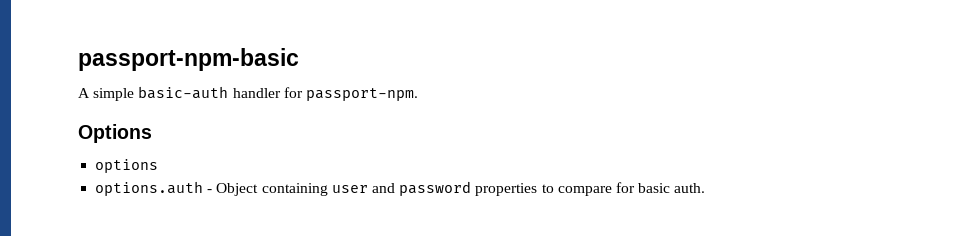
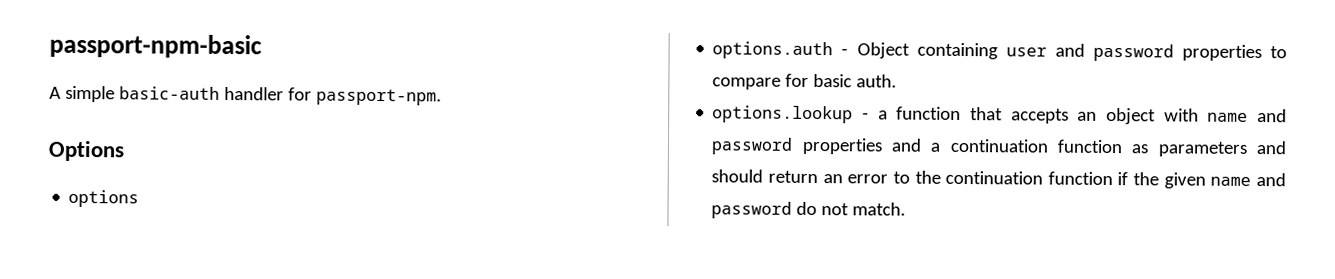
+ options.lookup - a function that accepts an object with name and password properties and a continuation function as parameters and should return an error to the continuation function if the given name and password do not match.

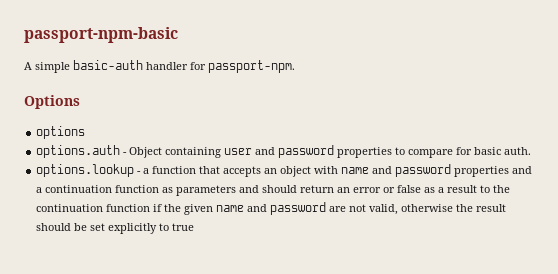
- options.lookup - a function that accepts an object with name and password properties and a continuation function as parameters and should return an error to the continuation function if the given name and password do not match.
+ options.lookup - a function that accepts an object with name and password properties and a continuation function as parameters and should return an error or false as a result to the continuation function if the given name and password are not valid, otherwise the result should be set explicitly to true

